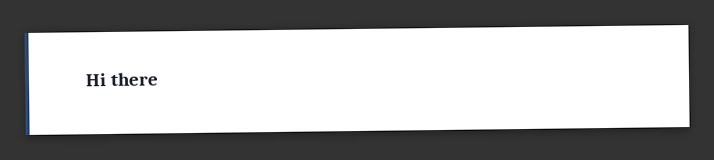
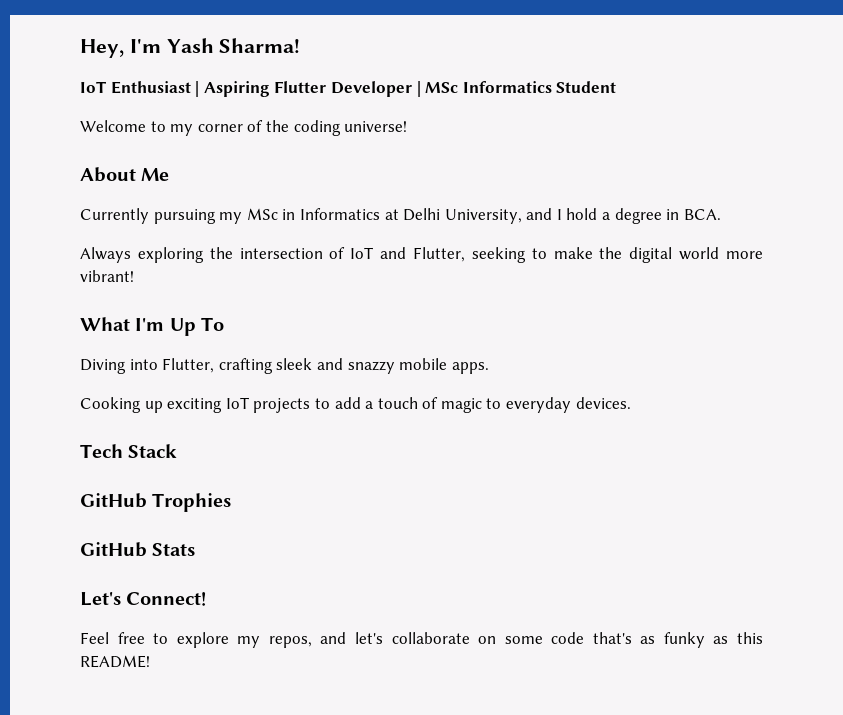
- Hi there
+ Hey, I'm Yash Sharma!
+ IoT Enthusiast | Aspiring Flutter Developer | MSc Informatics Student
+ Welcome to my corner of the coding universe!
+ About Me
+ Currently pursuing my MSc in Informatics at Delhi University, and I hold a degree in BCA.
+ Always exploring the intersection of IoT and Flutter, seeking to make the digital world more vibrant!
+ What I'm Up To
+ Diving into Flutter, crafting sleek and snazzy mobile apps.
+ Cooking up exciting IoT projects to add a touch of magic to everyday devices.
+ Tech Stack
+ GitHub Trophies
+ GitHub Stats
+ Let's Connect!
+ Feel free to explore my repos, and let's collaborate on some code that's as funky as this README!

